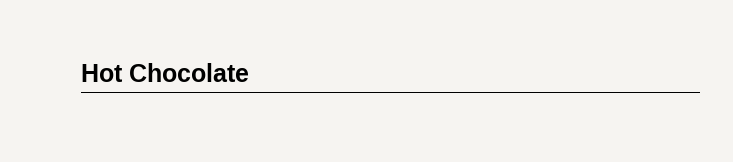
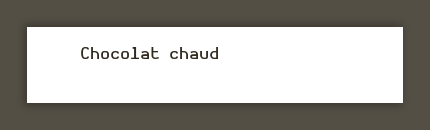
- Hot Chocolate
+ Chocolat chaud

